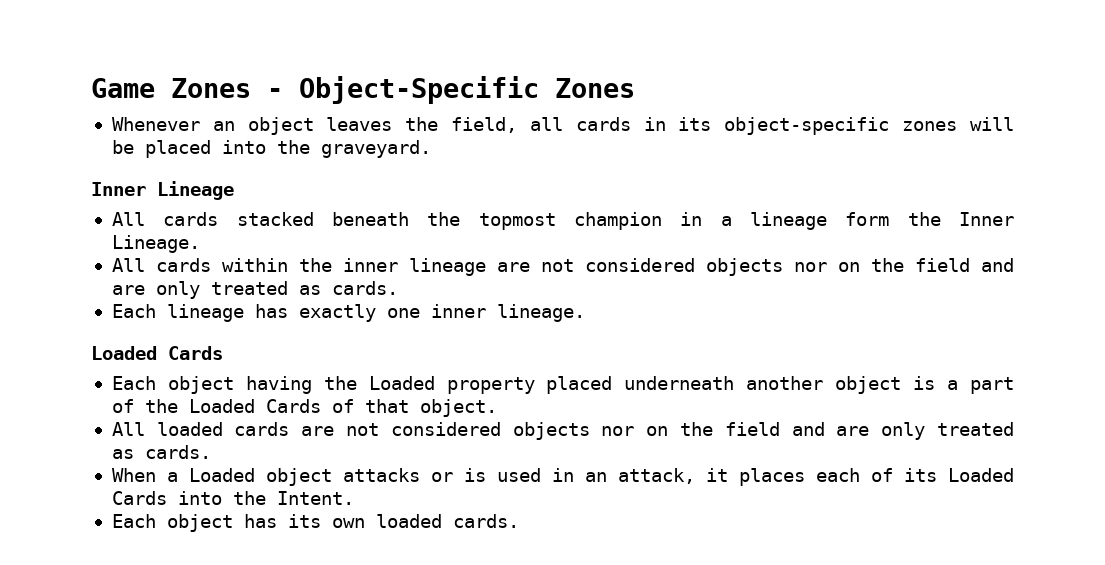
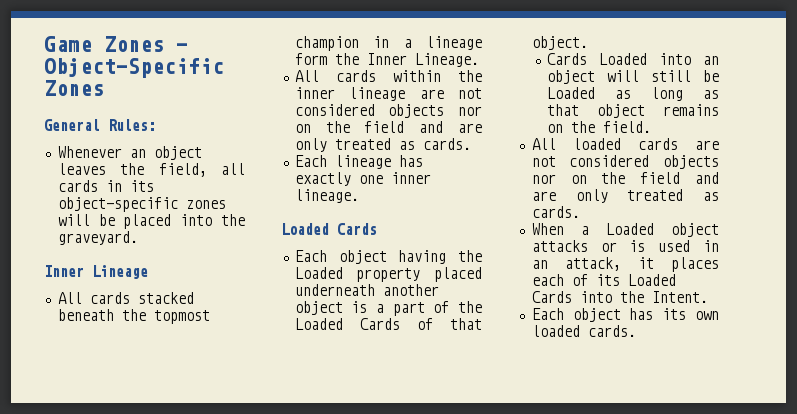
+ General Rules:
+ Cards Loaded into an object will still be Loaded as long as that object remains on the field.

